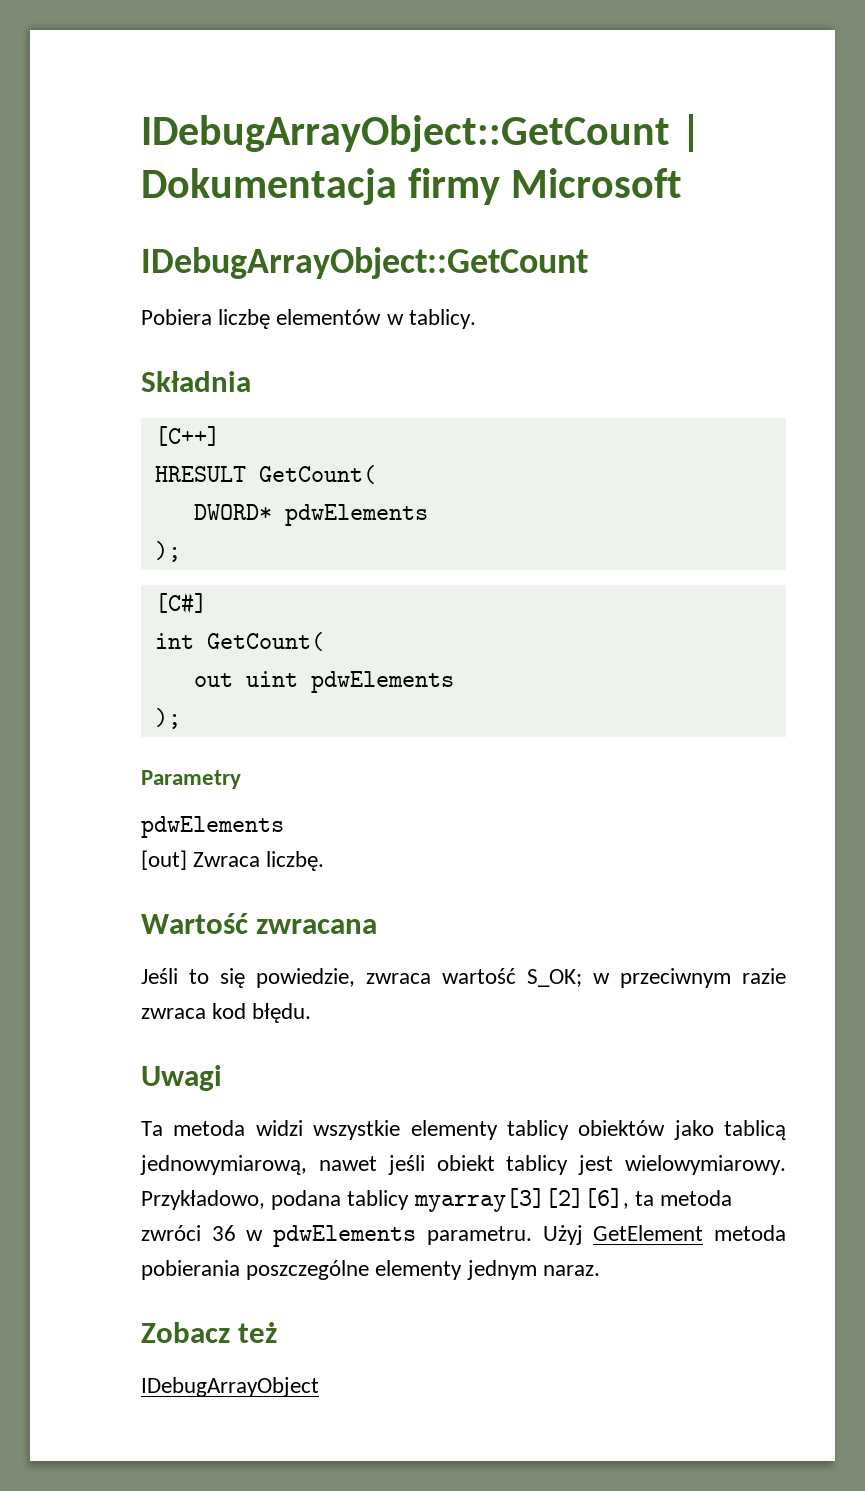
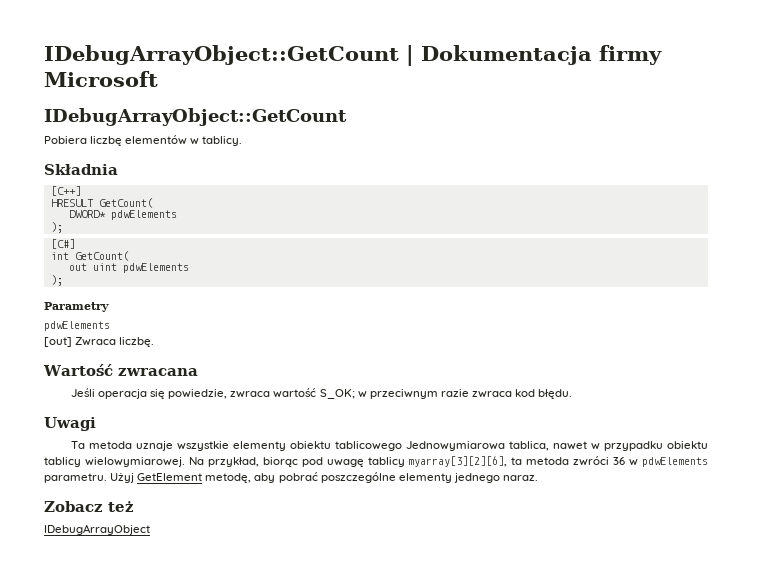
- Jeśli to się powiedzie, zwraca wartość S_OK; w przeciwnym razie zwraca kod błędu.
+ Jeśli operacja się powiedzie, zwraca wartość S_OK; w przeciwnym razie zwraca kod błędu.
- Ta metoda widzi wszystkie elementy tablicy obiektów jako tablicą jednowymiarową, nawet jeśli obiekt tablicy jest wielowymiarowy. Przykładowo, podana tablicy myarray[3][2][6], ta metoda zwróci 36 w pdwElements parametru.
+ Ta metoda uznaje wszystkie elementy obiektu tablicowego Jednowymiarowa tablica, nawet w przypadku obiektu tablicy wielowymiarowej. Na przykład, biorąc pod uwagę tablicy myarray[3][2][6], ta metoda zwróci 36 w pdwElements parametru.
- Użyj GetElement metoda pobierania poszczególne elementy jednym naraz.
+ Użyj GetElement metodę, aby pobrać poszczególne elementy jednego naraz.

